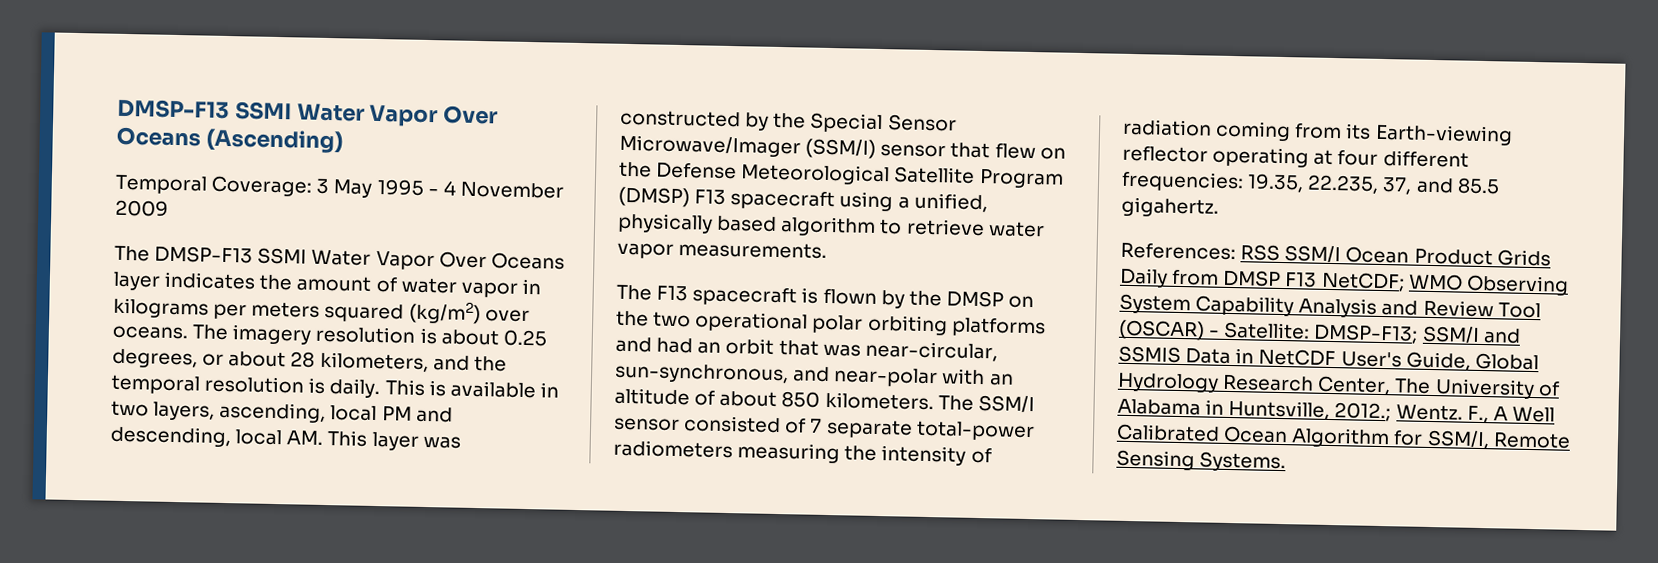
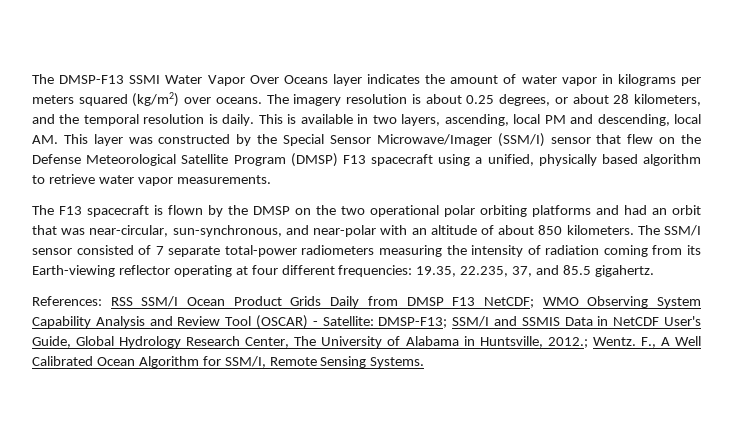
- DMSP-F13 SSMI Water Vapor Over Oceans (Ascending)
- Temporal Coverage: 3 May 1995 - 4 November 2009

